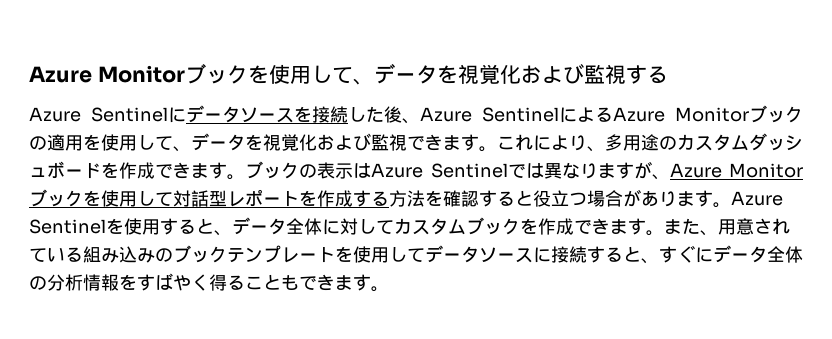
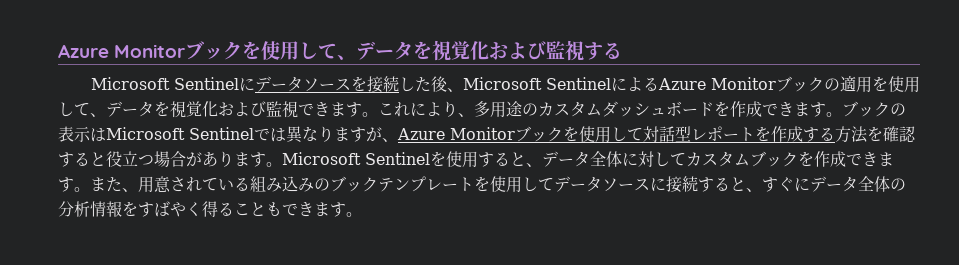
- Azure Sentinelにデータソースを接続した後、Azure SentinelによるAzure Monitorブックの適用を使用して、データを視覚化および監視できます。
+ Microsoft Sentinelにデータソースを接続した後、Microsoft SentinelによるAzure Monitorブックの適用を使用して、データを視覚化および監視できます。
- ブックの表示はAzure Sentinelでは異なりますが、Azure Monitorブックを使用して対話型レポートを作成する方法を確認すると役立つ場合があります。
+ ブックの表示はMicrosoft Sentinelでは異なりますが、Azure Monitorブックを使用して対話型レポートを作成する方法を確認すると役立つ場合があります。
- Azure Sentinelを使用すると、データ全体に対してカスタムブックを作成できます。
+ Microsoft Sentinelを使用すると、データ全体に対してカスタムブックを作成できます。

